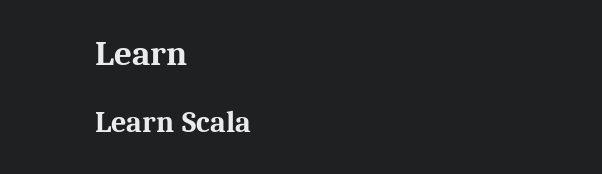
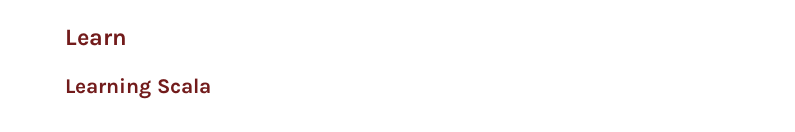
- Learn Scala
+ Learning Scala

